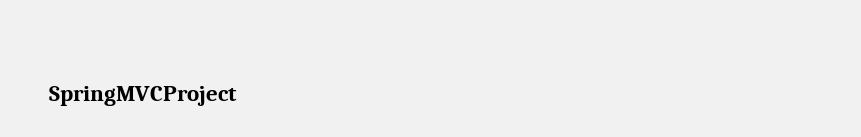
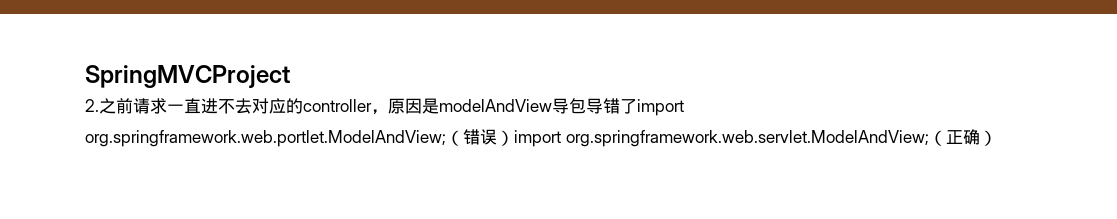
+ 2.之前请求一直进不去对应的controller，原因是modelAndView导包导错了import org.springframework.web.portlet.ModelAndView;（错误）import org.springframework.web.servlet.ModelAndView;（正确）

